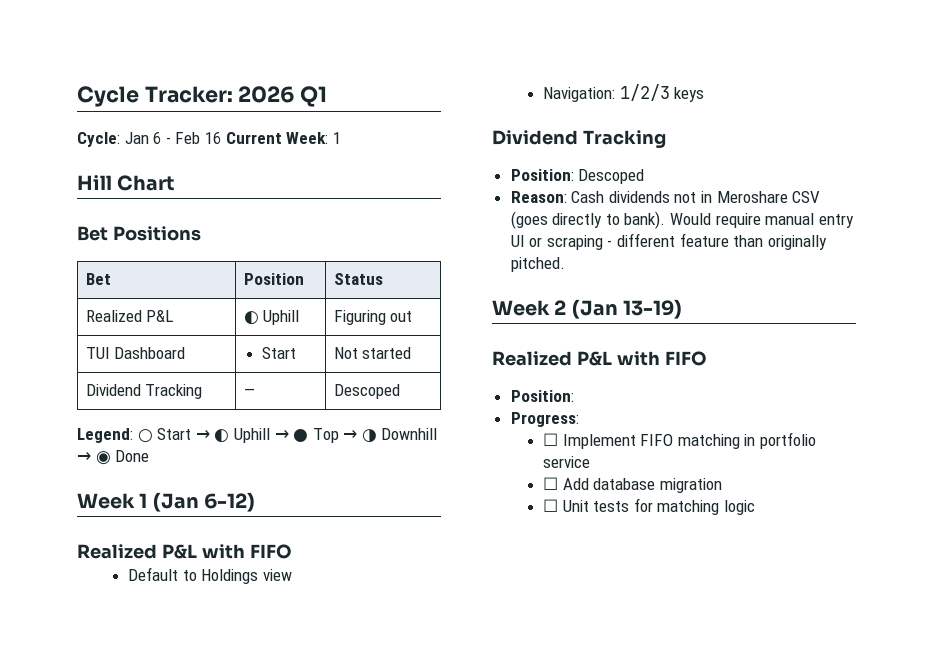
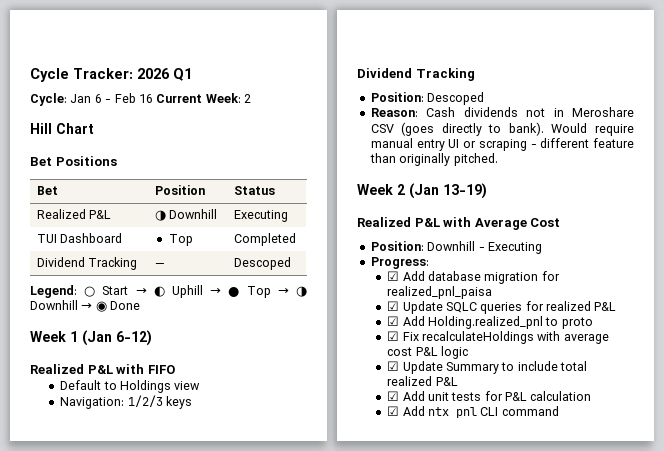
- Cycle: Jan 6 - Feb 16 Current Week: 1
+ Cycle: Jan 6 - Feb 16 Current Week: 2
- Realized P&L | ◐ Uphill | Figuring out
+ Realized P&L | ◑ Downhill | Executing
- TUI Dashboard | Start | Not started
+ TUI Dashboard | Top | Completed
  Week 2 (Jan 13-19)
- Realized P&L with FIFO
- Position:
+ Realized P&L with Average Cost
+ Position: Downhill - Executing
  Progress:
- ☐ Implement FIFO matching in portfolio service
- ☐ Add database migration
- ☐ Unit tests for matching logic
+ ☑ Add database migration for realized_pnl_paisa
+ ☑ Update SQLC queries for realized P&L
+ ☑ Add Holding.realized_pnl to proto
+ ☑ Fix recalculateHoldings with average cost P&L logic
+ ☑ Update Summary to include total realized P&L
+ ☑ Add unit tests for P&L calculation
+ ☑ Add ntx pnl CLI command

